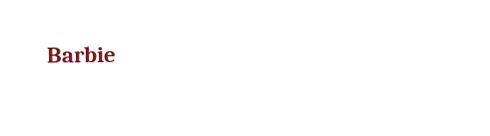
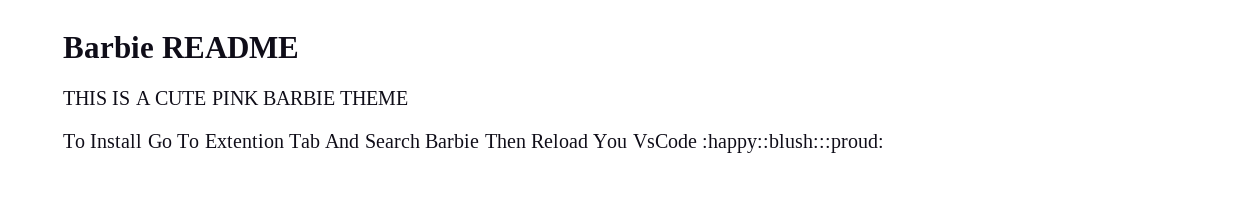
- Barbie
+ Barbie README
+ THIS IS A CUTE PINK BARBIE THEME
+ To Install Go To Extention Tab And Search Barbie Then Reload You VsCode :happy::blush:::proud:

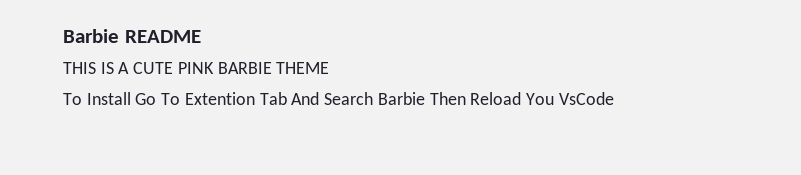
- To Install Go To Extention Tab And Search Barbie Then Reload You VsCode :happy::blush:::proud:
+ To Install Go To Extention Tab And Search Barbie Then Reload You VsCode

